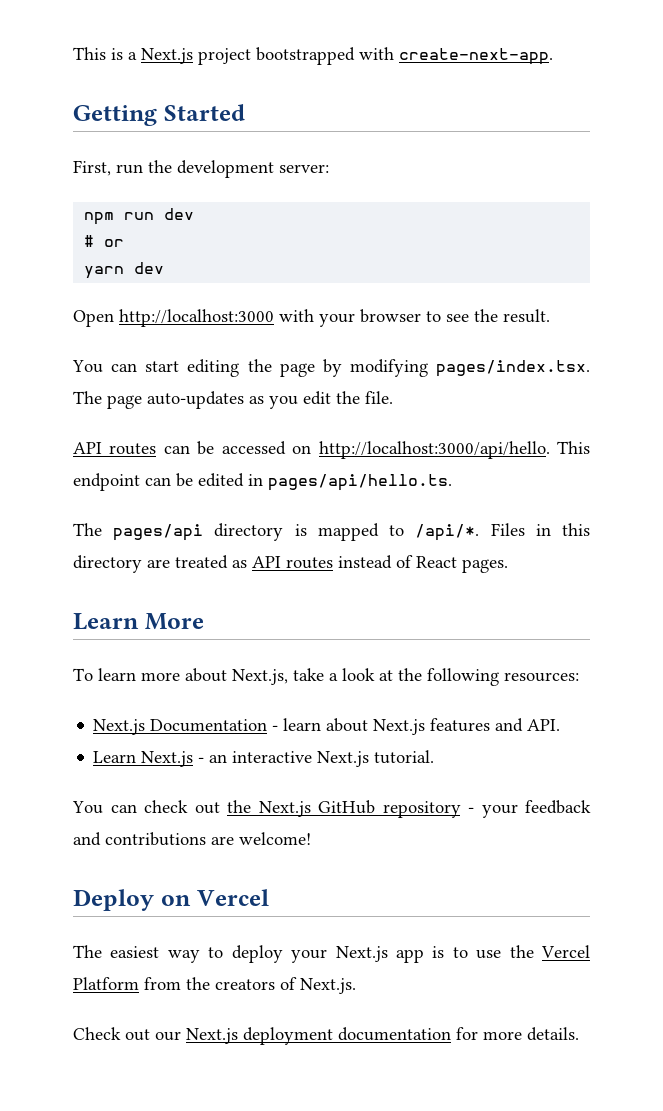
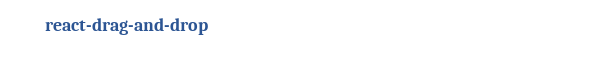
- This is a Next.js project bootstrapped with create-next-app.
- Getting Started
- First, run the development server:
- npm run dev
- # or
- yarn dev
- Open http://localhost:3000 with your browser to see the result.
- You can start editing the page by modifying pages/index.tsx. The page auto-updates as you edit the file.
- API routes can be accessed on http://localhost:3000/api/hello. This endpoint can be edited in pages/api/hello.ts.
- The pages/api directory is mapped to /api/*. Files in this directory are treated as API routes instead of React pages.
- Learn More
- To learn more about Next.js, take a look at the following resources:
- Next.js Documentation - learn about Next.js features and API.
- Learn Next.js - an interactive Next.js tutorial.
- You can check out the Next.js GitHub repository - your feedback and contributions are welcome!
- Deploy on Vercel
- The easiest way to deploy your Next.js app is to use the Vercel Platform from the creators of Next.js.
- Check out our Next.js deployment documentation for more details.
+ react-drag-and-drop

